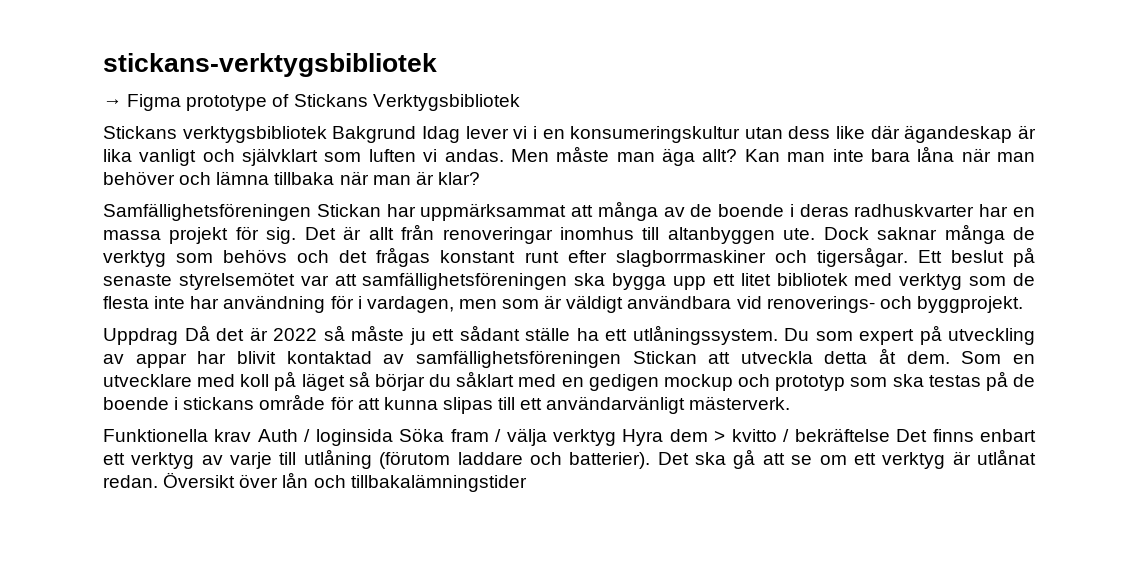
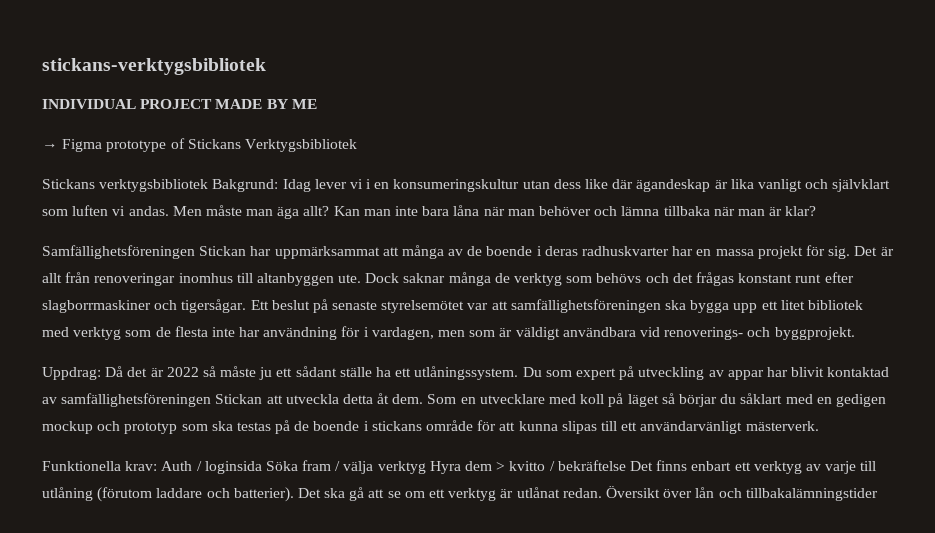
+ INDIVIDUAL PROJECT MADE BY ME
- Stickans verktygsbibliotek Bakgrund Idag lever vi i en konsumeringskultur utan dess like där ägandeskap är lika vanligt och självklart som luften vi andas.
+ Stickans verktygsbibliotek Bakgrund: Idag lever vi i en konsumeringskultur utan dess like där ägandeskap är lika vanligt och självklart som luften vi andas.
- Uppdrag Då det är 2022 så måste ju ett sådant ställe ha ett utlåningssystem.
+ Uppdrag: Då det är 2022 så måste ju ett sådant ställe ha ett utlåningssystem.
- Funktionella krav Auth / loginsida Söka fram / välja verktyg Hyra dem > kvitto / bekräftelse Det finns enbart ett verktyg av varje till utlåning (förutom laddare och batterier).
+ Funktionella krav: Auth / loginsida Söka fram / välja verktyg Hyra dem > kvitto / bekräftelse Det finns enbart ett verktyg av varje till utlåning (förutom laddare och batterier).

